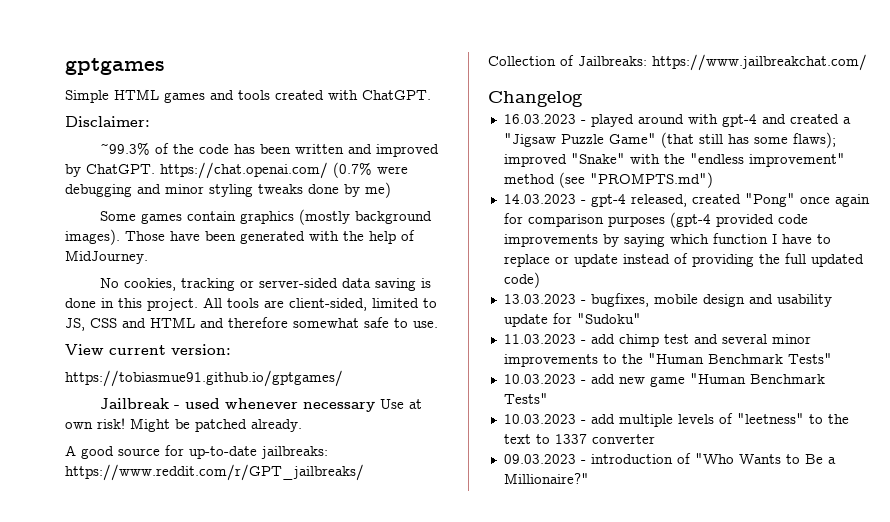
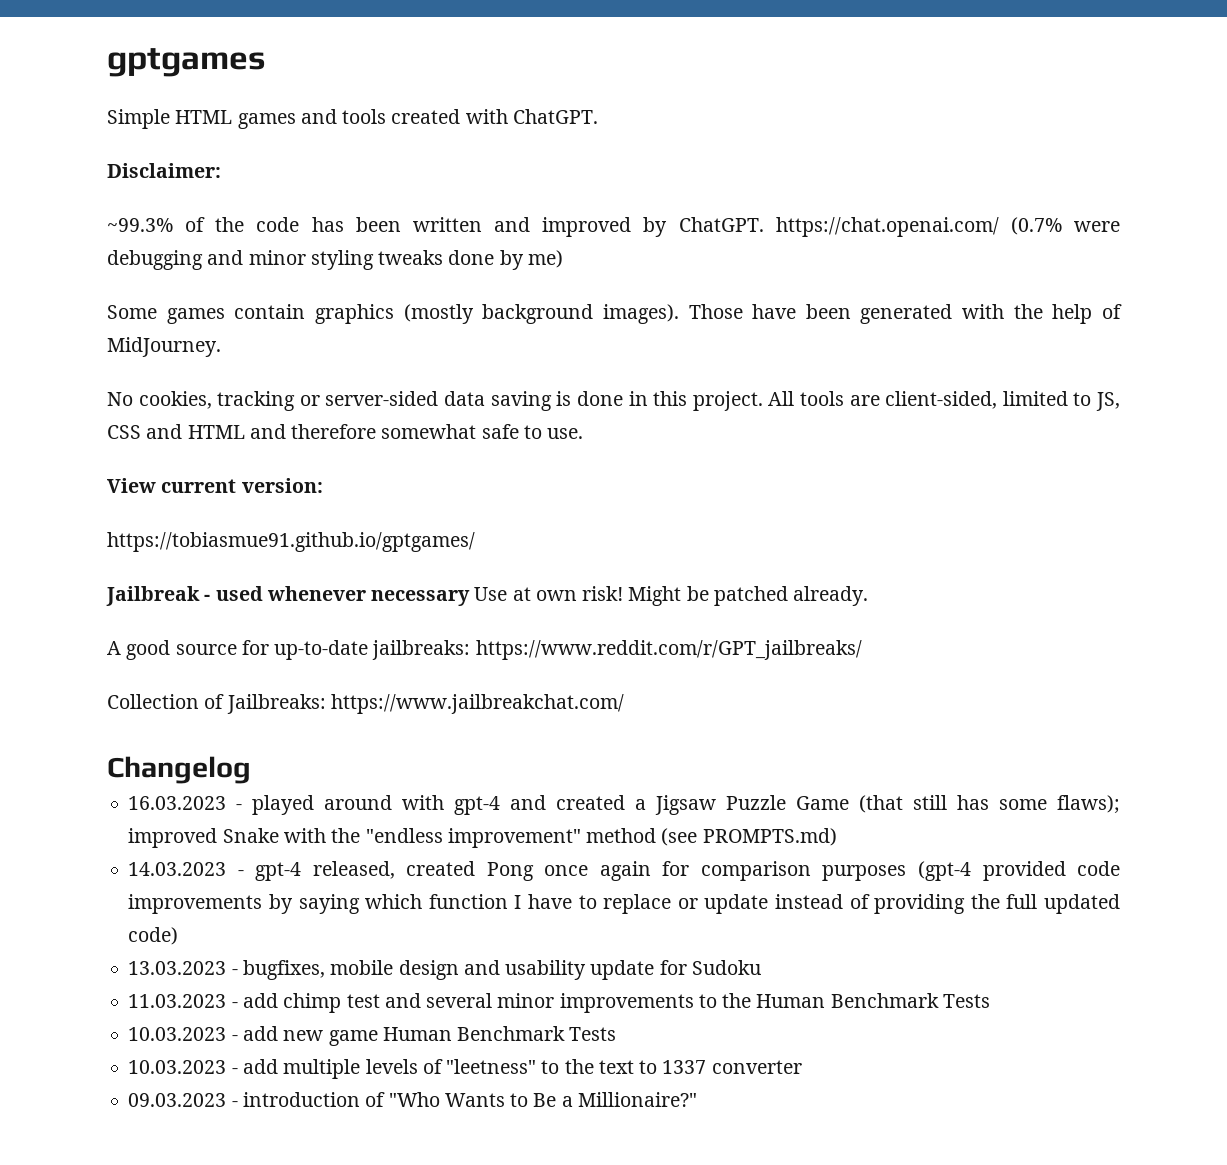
- 16.03.2023 - played around with gpt-4 and created a "Jigsaw Puzzle Game" (that still has some flaws); improved "Snake" with the "endless improvement" method (see "PROMPTS.md")
+ 16.03.2023 - played around with gpt-4 and created a Jigsaw Puzzle Game (that still has some flaws); improved Snake with the "endless improvement" method (see PROMPTS.md)
- 14.03.2023 - gpt-4 released, created "Pong" once again for comparison purposes (gpt-4 provided code improvements by saying which function I have to replace or update instead of providing the full updated code)
+ 14.03.2023 - gpt-4 released, created Pong once again for comparison purposes (gpt-4 provided code improvements by saying which function I have to replace or update instead of providing the full updated code)
- 13.03.2023 - bugfixes, mobile design and usability update for "Sudoku"
+ 13.03.2023 - bugfixes, mobile design and usability update for Sudoku
- 11.03.2023 - add chimp test and several minor improvements to the "Human Benchmark Tests"
+ 11.03.2023 - add chimp test and several minor improvements to the Human Benchmark Tests
- 10.03.2023 - add new game "Human Benchmark Tests"
+ 10.03.2023 - add new game Human Benchmark Tests

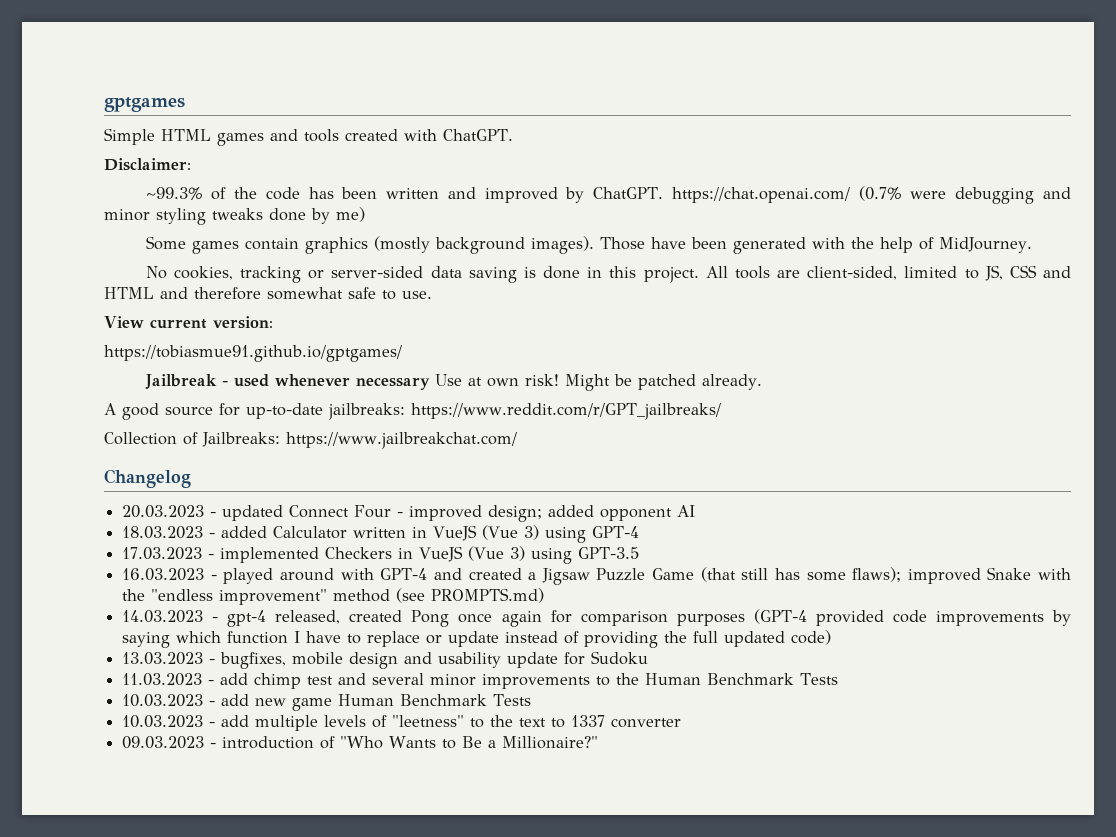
+ 20.03.2023 - updated Connect Four - improved design; added opponent AI
+ 18.03.2023 - added Calculator written in VueJS (Vue 3) using GPT-4
+ 17.03.2023 - implemented Checkers in VueJS (Vue 3) using GPT-3.5
- 16.03.2023 - played around with gpt-4 and created a Jigsaw Puzzle Game (that still has some flaws); improved Snake with the "endless improvement" method (see PROMPTS.md)
+ 16.03.2023 - played around with GPT-4 and created a Jigsaw Puzzle Game (that still has some flaws); improved Snake with the "endless improvement" method (see PROMPTS.md)
- 14.03.2023 - gpt-4 released, created Pong once again for comparison purposes (gpt-4 provided code improvements by saying which function I have to replace or update instead of providing the full updated code)
+ 14.03.2023 - gpt-4 released, created Pong once again for comparison purposes (GPT-4 provided code improvements by saying which function I have to replace or update instead of providing the full updated code)

